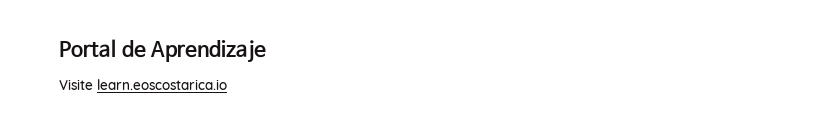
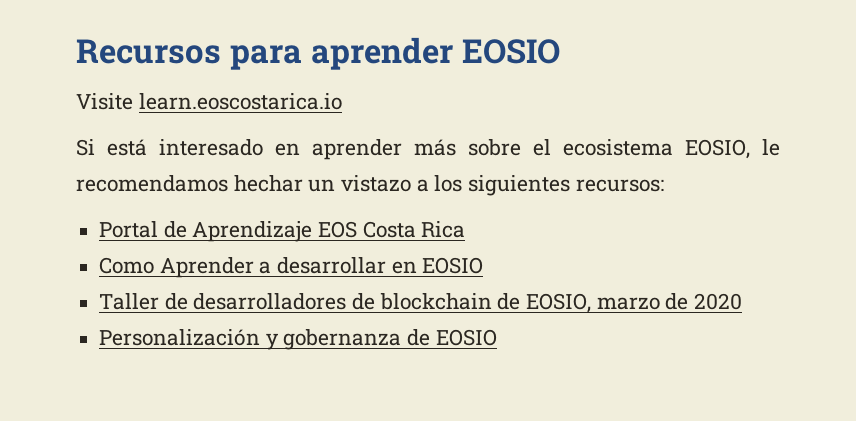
- Portal de Aprendizaje
+ Recursos para aprender EOSIO
  Visite learn.eoscostarica.io
+ Si está interesado en aprender más sobre el ecosistema EOSIO, le recomendamos hechar un vistazo a los siguientes recursos:
+ Portal de Aprendizaje EOS Costa Rica
+ Como Aprender a desarrollar en EOSIO
+ Taller de desarrolladores de blockchain de EOSIO, marzo de 2020
+ Personalización y gobernanza de EOSIO

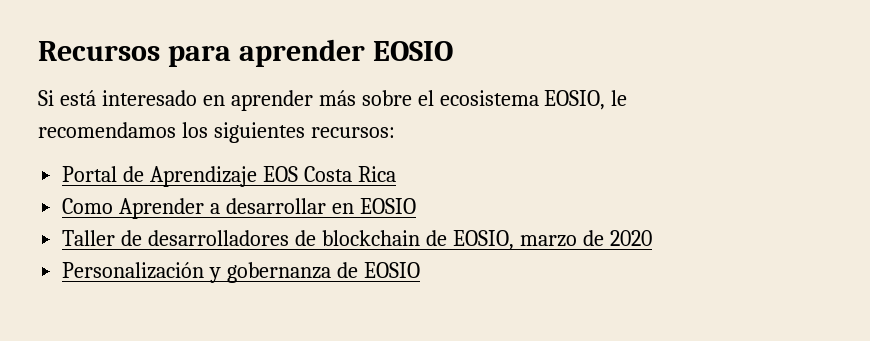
- Visite learn.eoscostarica.io
- Si está interesado en aprender más sobre el ecosistema EOSIO, le recomendamos hechar un vistazo a los siguientes recursos:
+ Si está interesado en aprender más sobre el ecosistema EOSIO, le recomendamos los siguientes recursos:

